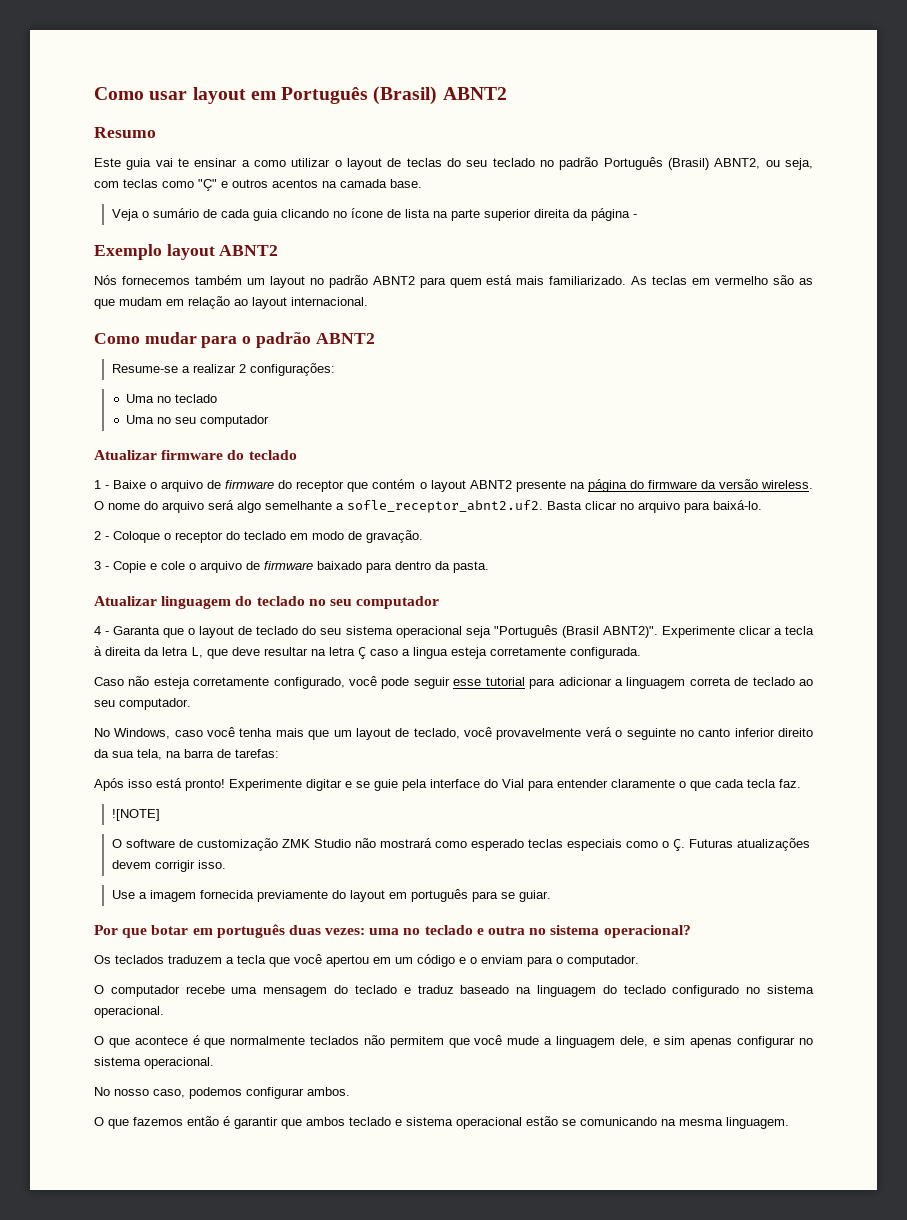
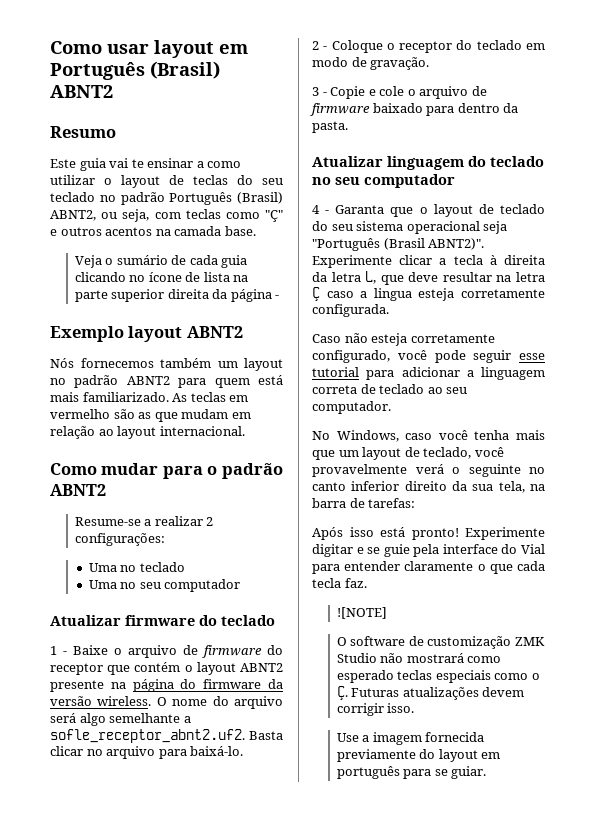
- Por que botar em português duas vezes: uma no teclado e outra no sistema operacional?
- Os teclados traduzem a tecla que você apertou em um código e o enviam para o computador.
- O computador recebe uma mensagem do teclado e traduz baseado na linguagem do teclado configurado no sistema operacional.
- O que acontece é que normalmente teclados não permitem que você mude a linguagem dele, e sim apenas configurar no sistema operacional.
- No nosso caso, podemos configurar ambos.
- O que fazemos então é garantir que ambos teclado e sistema operacional estão se comunicando na mesma linguagem.

